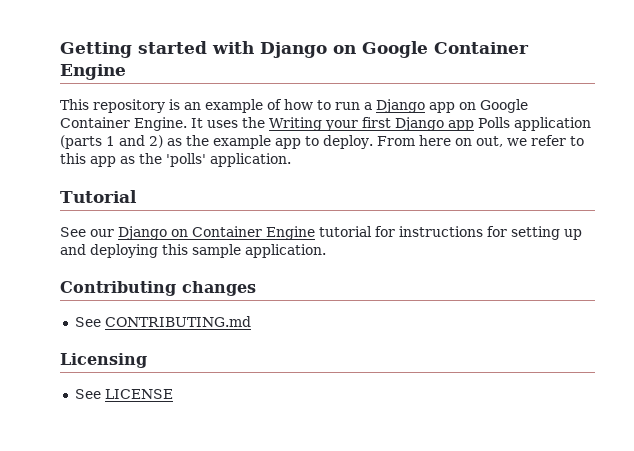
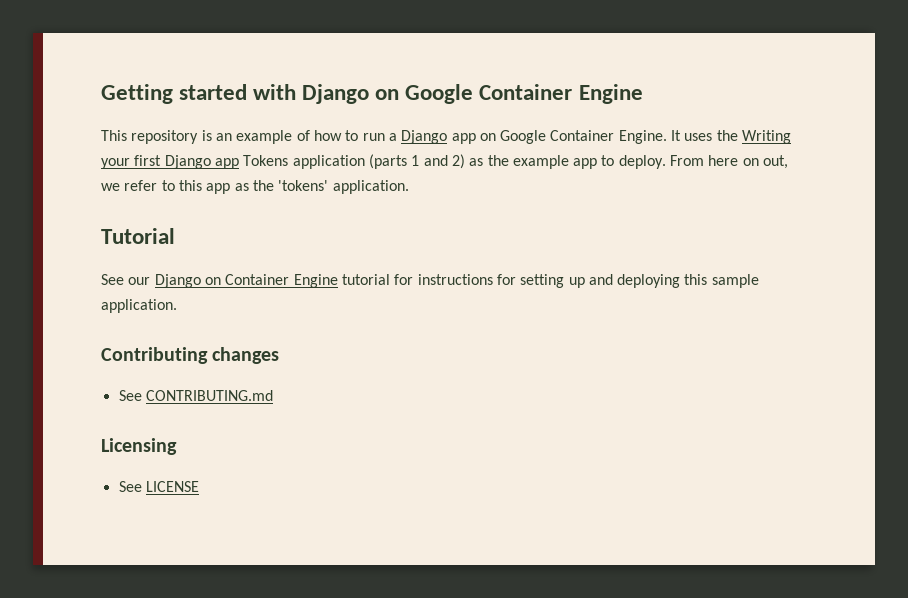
- It uses the Writing your first Django app Polls application (parts 1 and 2) as the example app to deploy.
+ It uses the Writing your first Django app Tokens application (parts 1 and 2) as the example app to deploy.
- From here on out, we refer to this app as the 'polls' application.
+ From here on out, we refer to this app as the 'tokens' application.

